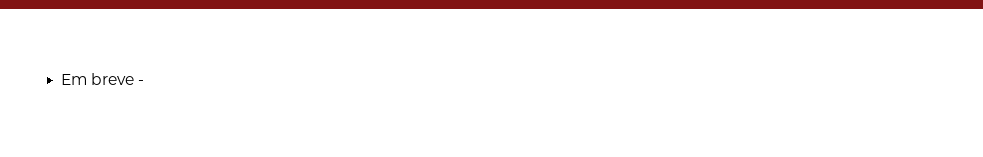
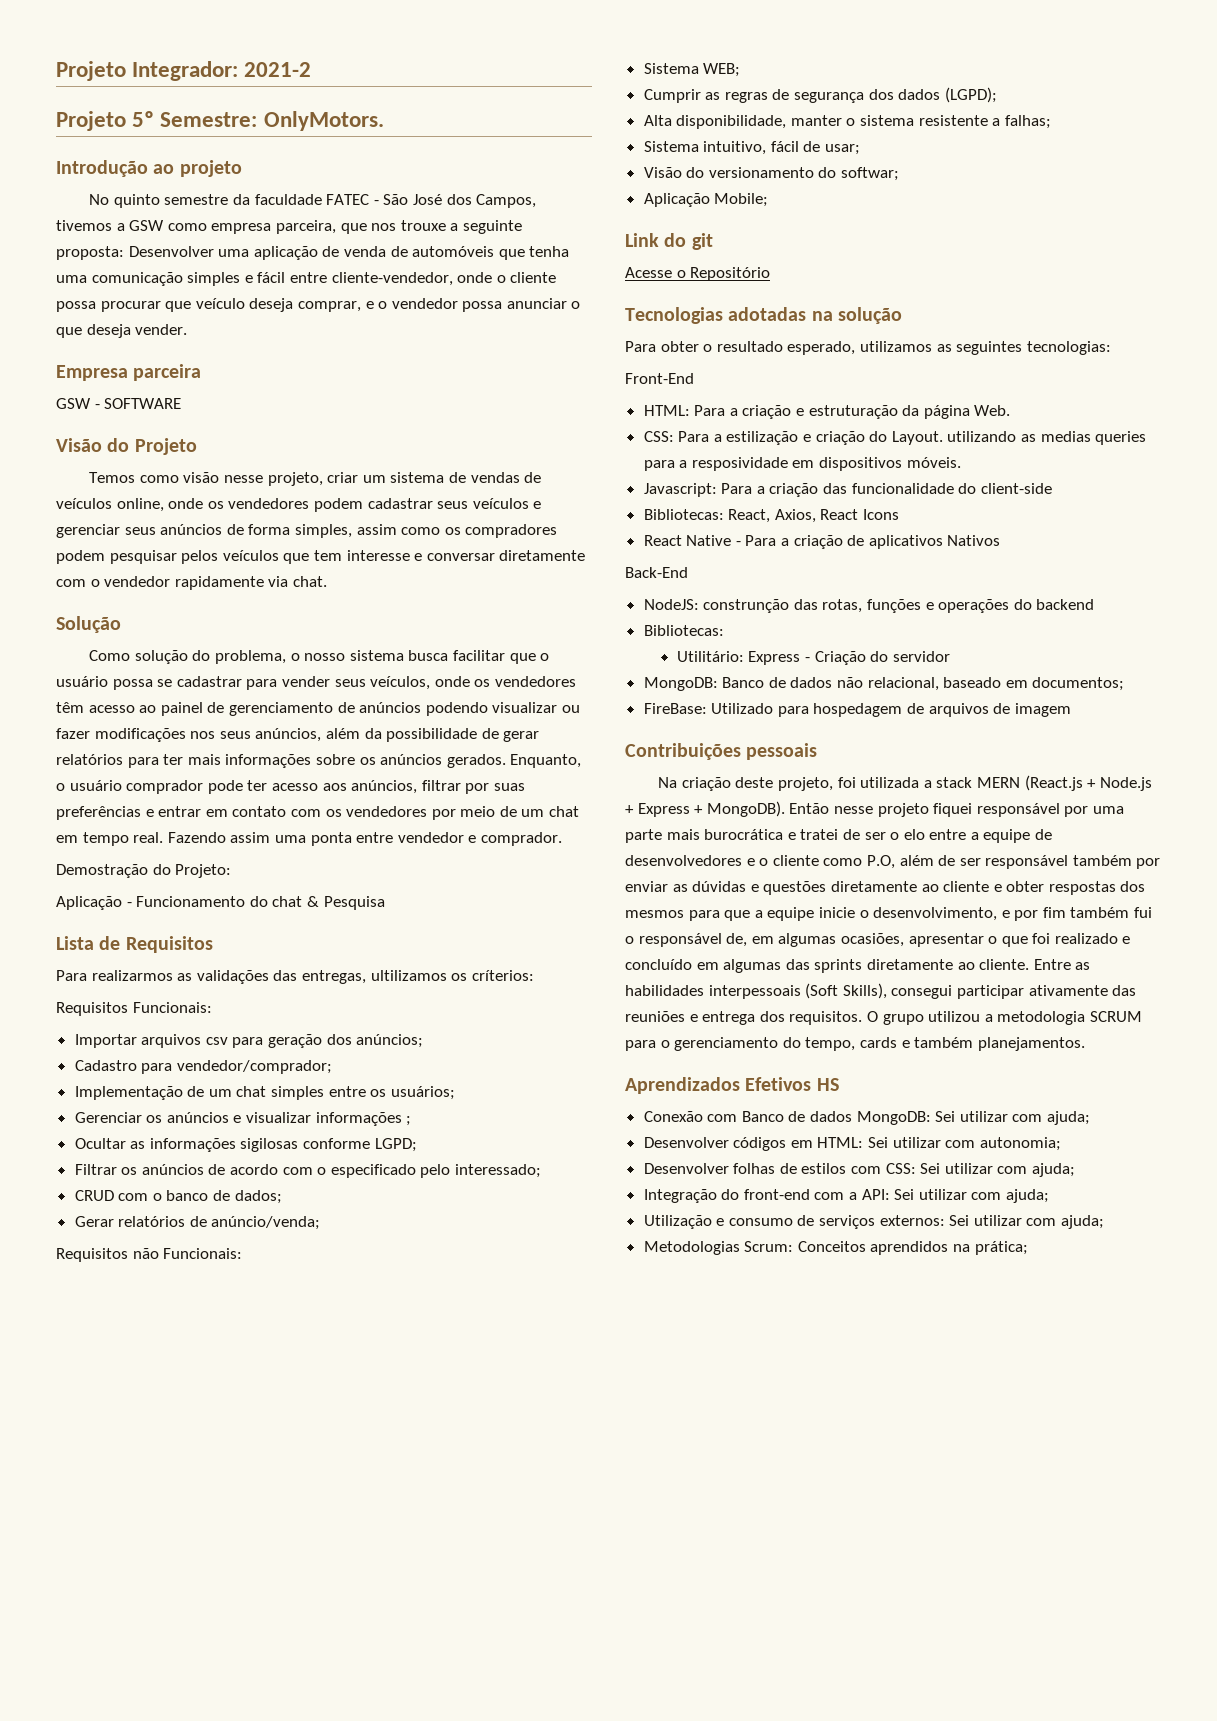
- Em breve -
+ Projeto Integrador: 2021-2
+ Projeto 5º Semestre: OnlyMotors.
+ Introdução ao projeto
+ No quinto semestre da faculdade FATEC - São José dos Campos, tivemos a GSW como empresa parceira, que nos trouxe a seguinte proposta: Desenvolver uma aplicação de venda de automóveis que tenha uma comunicação simples e fácil entre cliente-vendedor, onde o cliente possa procurar que veículo deseja comprar, e o vendedor possa anunciar o que deseja vender.
+ Empresa parceira
+ GSW - SOFTWARE
+ Visão do Projeto
+ Temos como visão nesse projeto, criar um sistema de vendas de veículos online, onde os vendedores podem cadastrar seus veículos e gerenciar seus anúncios de forma simples, assim como os compradores podem pesquisar pelos veículos que tem interesse e conversar diretamente com o vendedor rapidamente via chat.
+ Solução
+ Como solução do problema, o nosso sistema busca facilitar que o usuário possa se cadastrar para vender seus veículos, onde os vendedores têm acesso ao painel de gerenciamento de anúncios podendo visualizar ou fazer modificações nos seus anúncios, além da possibilidade de gerar relatórios para ter mais informações sobre os anúncios gerados. Enquanto, o usuário comprador pode ter acesso aos anúncios, filtrar por suas preferências e entrar em contato com os vendedores por meio de um chat em tempo real. Fazendo assim uma ponta entre vendedor e comprador.
+ Demostração do Projeto:
+ Aplicação - Funcionamento do chat & Pesquisa
+ Lista de Requisitos
+ Para realizarmos as validações das entregas, ultilizamos os críterios:
+ Requisitos Funcionais:
+ Importar arquivos csv para geração dos anúncios;
+ Cadastro para vendedor/comprador;
+ Implementação de um chat simples entre os usuários;
+ Gerenciar os anúncios e visualizar informações ;
+ Ocultar as informações sigilosas conforme LGPD;
+ Filtrar os anúncios de acordo com o especificado pelo interessado;
+ CRUD com o banco de dados;
+ Gerar relatórios de anúncio/venda;
+ Requisitos não Funcionais:
+ Sistema WEB;
+ Cumprir as regras de segurança dos dados (LGPD);
+ Alta disponibilidade, manter o sistema resistente a falhas;
+ Sistema intuitivo, fácil de usar;
+ Visão do versionamento do softwar;
+ Aplicação Mobile;
+ Link do git
+ Acesse o Repositório
+ Tecnologias adotadas na solução
+ Para obter o resultado esperado, utilizamos as seguintes tecnologias:
+ Front-End
+ HTML: Para a criação e estruturação da página Web.
+ CSS: Para a estilização e criação do Layout. utilizando as medias queries para a resposividade em dispositivos móveis.
+ Javascript: Para a criação das funcionalidade do client-side
+ Bibliotecas: React, Axios, React Icons
+ React Native - Para a criação de aplicativos Nativos
+ Back-End
+ NodeJS: construnção das rotas, funções e operações do backend
+ Bibliotecas:
+ Utilitário: Express - Criação do servidor
+ MongoDB: Banco de dados não relacional, baseado em documentos;
+ FireBase: Utilizado para hospedagem de arquivos de imagem
+ Contribuições pessoais
+ Na criação deste projeto, foi utilizada a stack MERN (React.js + Node.js + Express + MongoDB). Então nesse projeto fiquei responsável por uma parte mais burocrática e tratei de ser o elo entre a equipe de desenvolvedores e o cliente como P.O, além de ser responsável também por enviar as dúvidas e questões diretamente ao cliente e obter respostas dos mesmos para que a equipe inicie o desenvolvimento, e por fim também fui o responsável de, em algumas ocasiões, apresentar o que foi realizado e concluído em algumas das sprints diretamente ao cliente. Entre as habilidades interpessoais (Soft Skills), consegui participar ativamente das reuniões e entrega dos requisitos. O grupo utilizou a metodologia SCRUM para o gerenciamento do tempo, cards e também planejamentos.
+ Aprendizados Efetivos HS
+ Conexão com Banco de dados MongoDB: Sei utilizar com ajuda;
+ Desenvolver códigos em HTML: Sei utilizar com autonomia;
+ Desenvolver folhas de estilos com CSS: Sei utilizar com ajuda;
+ Integração do front-end com a API: Sei utilizar com ajuda;
+ Utilização e consumo de serviços externos: Sei utilizar com ajuda;
+ Metodologias Scrum: Conceitos aprendidos na prática;

